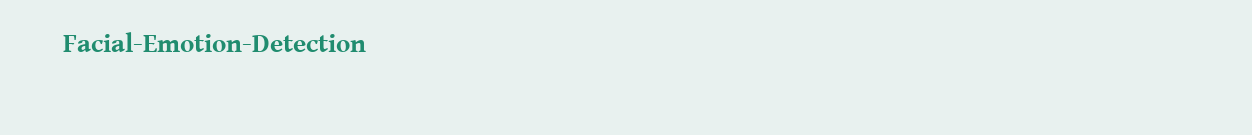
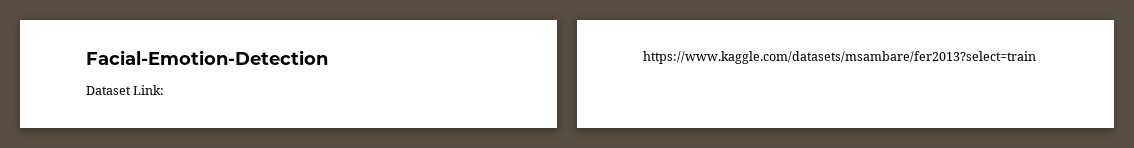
+ Dataset Link: https://www.kaggle.com/datasets/msambare/fer2013?select=train

